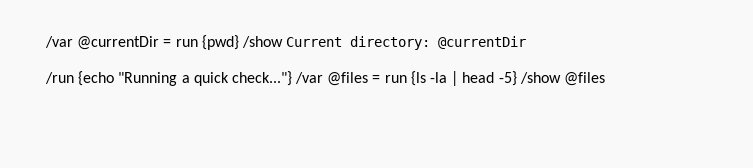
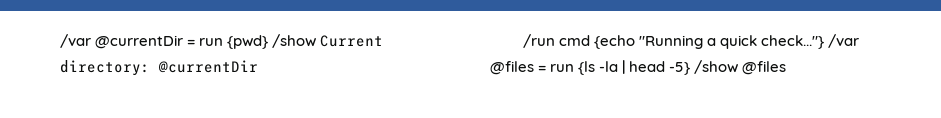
- /run {echo "Running a quick check..."} /var @files = run {ls -la | head -5} /show @files
+ /run cmd {echo "Running a quick check..."} /var @files = run {ls -la | head -5} /show @files

